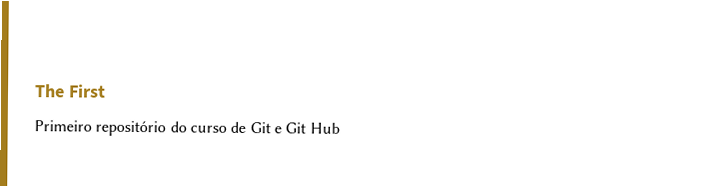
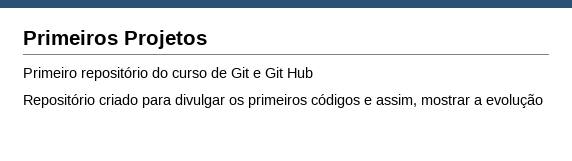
- The First
+ Primeiros Projetos
+ Repositório criado para divulgar os primeiros códigos e assim, mostrar a evolução

